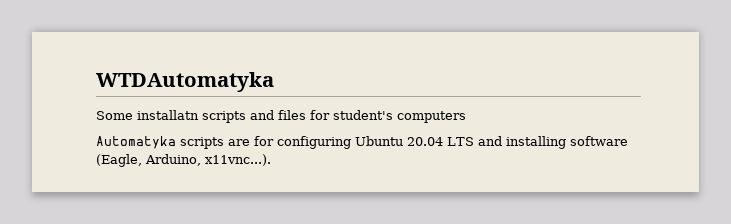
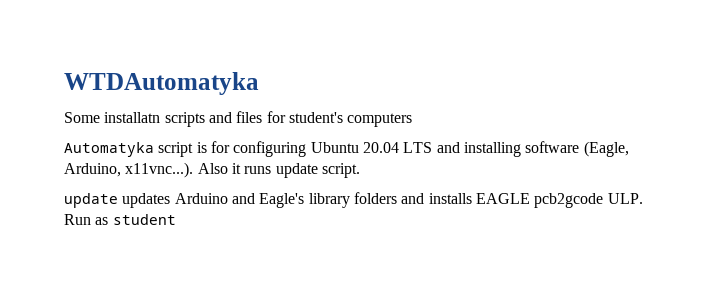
- Automatyka scripts are for configuring Ubuntu 20.04 LTS and installing software (Eagle, Arduino, x11vnc...).
+ Automatyka script is for configuring Ubuntu 20.04 LTS and installing software (Eagle, Arduino, x11vnc...). Also it runs update script.
+ update updates Arduino and Eagle's library folders and installs EAGLE pcb2gcode ULP. Run as student

